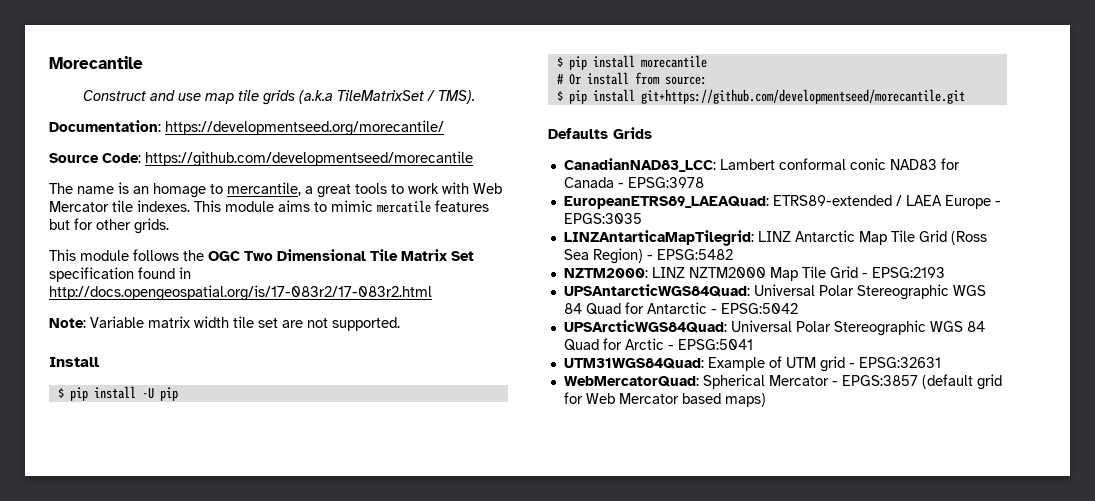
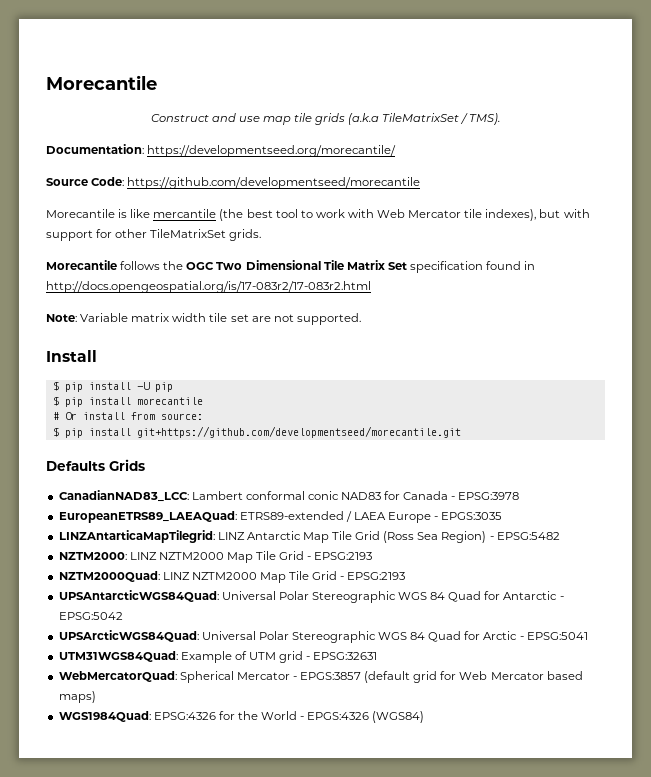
- The name is an homage to mercantile, a great tools to work with Web Mercator tile indexes. This module aims to mimic mercatile features but for other grids.
+ Morecantile is like mercantile (the best tool to work with Web Mercator tile indexes), but with support for other TileMatrixSet grids.
- This module follows the OGC Two Dimensional Tile Matrix Set specification found in http://docs.opengeospatial.org/is/17-083r2/17-083r2.html
+ Morecantile follows the OGC Two Dimensional Tile Matrix Set specification found in http://docs.opengeospatial.org/is/17-083r2/17-083r2.html
+ NZTM2000Quad: LINZ NZTM2000 Map Tile Grid - EPSG:2193
+ WGS1984Quad: EPSG:4326 for the World - EPGS:4326 (WGS84)

